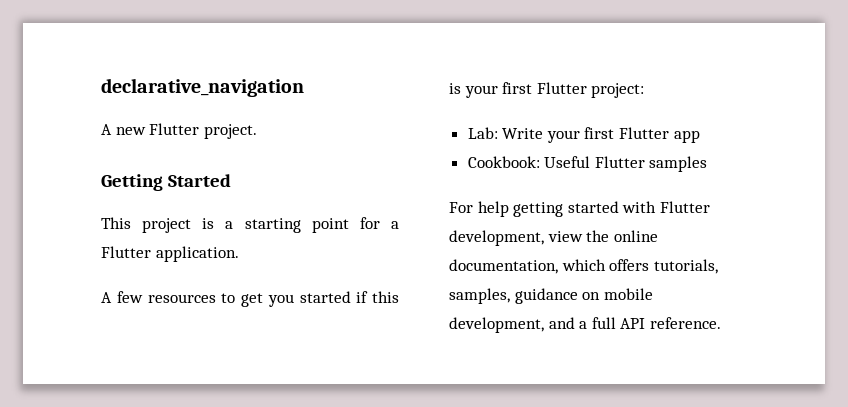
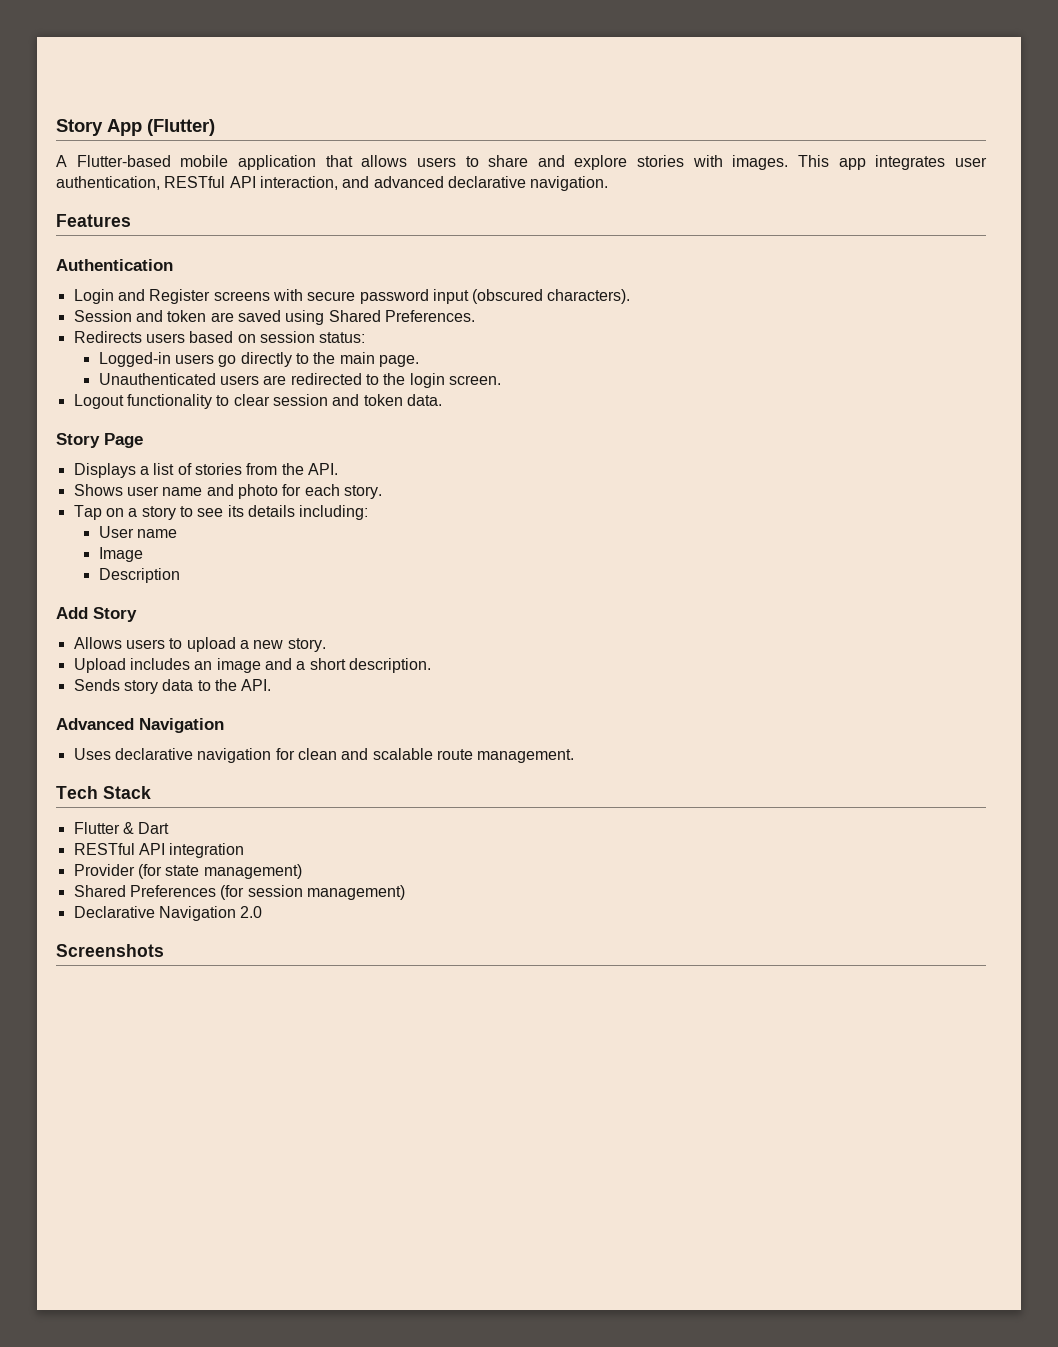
- declarative_navigation
- A new Flutter project.
- Getting Started
- This project is a starting point for a Flutter application.
- A few resources to get you started if this is your first Flutter project:
- Lab: Write your first Flutter app
- Cookbook: Useful Flutter samples
- For help getting started with Flutter development, view the online documentation, which offers tutorials, samples, guidance on mobile development, and a full API reference.
+ Story App (Flutter)
+ A Flutter-based mobile application that allows users to share and explore stories with images. This app integrates user authentication, RESTful API interaction, and advanced declarative navigation.
+ Features
+ Authentication
+ Login and Register screens with secure password input (obscured characters).
+ Session and token are saved using Shared Preferences.
+ Redirects users based on session status:
+ Logged-in users go directly to the main page.
+ Unauthenticated users are redirected to the login screen.
+ Logout functionality to clear session and token data.
+ Story Page
+ Displays a list of stories from the API.
+ Shows user name and photo for each story.
+ Tap on a story to see its details including:
+ User name
+ Image
+ Description
+ Add Story
+ Allows users to upload a new story.
+ Upload includes an image and a short description.
+ Sends story data to the API.
+ Advanced Navigation
+ Uses declarative navigation for clean and scalable route management.
+ Tech Stack
+ Flutter & Dart
+ RESTful API integration
+ Provider (for state management)
+ Shared Preferences (for session management)
+ Declarative Navigation 2.0
+ Screenshots

